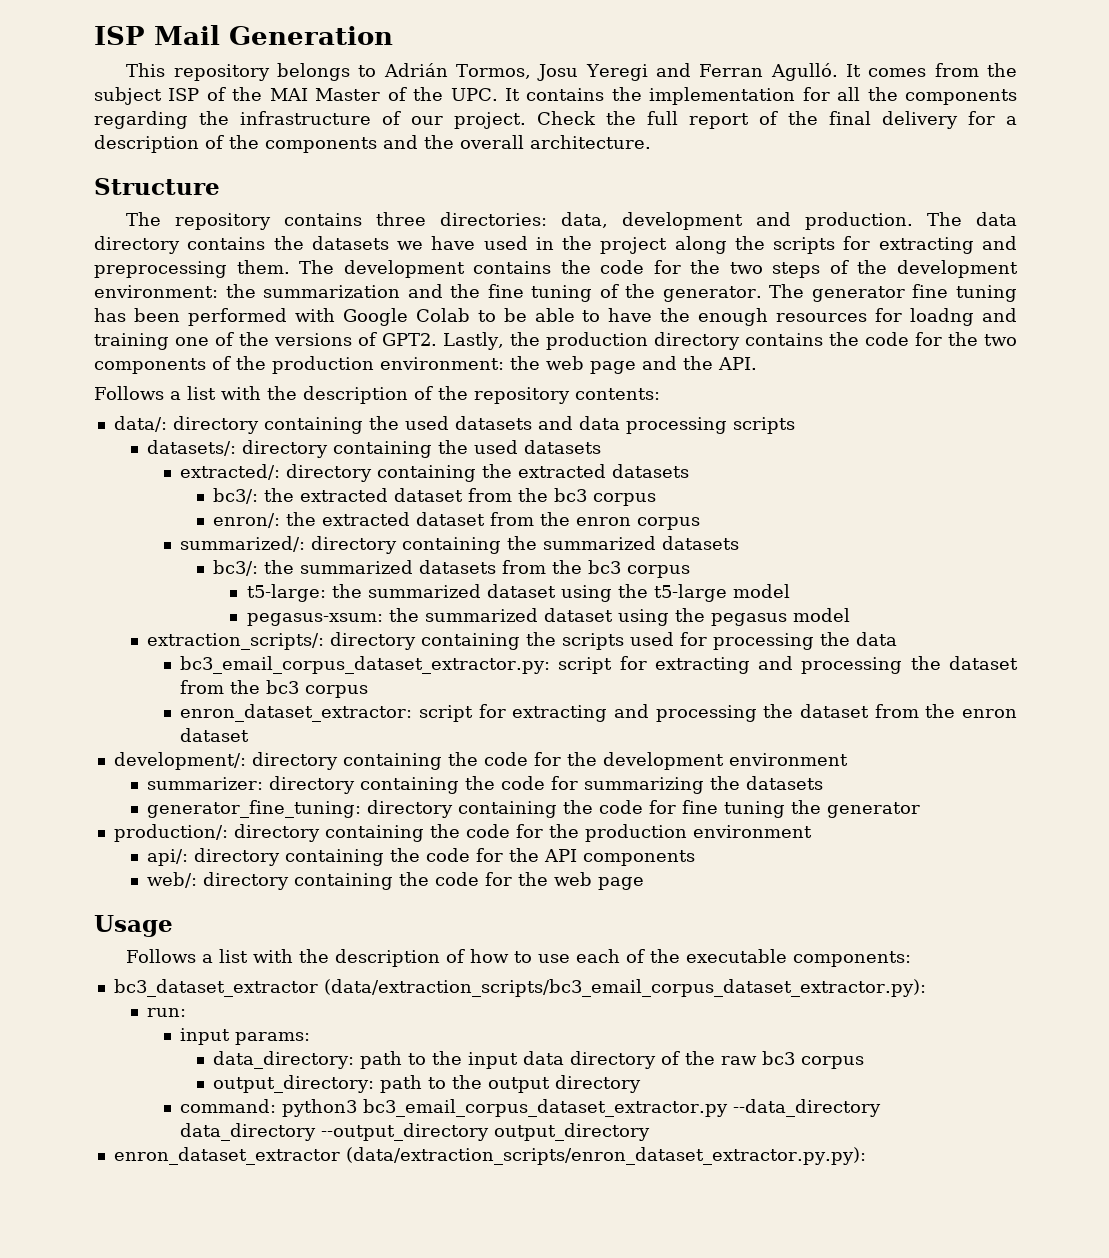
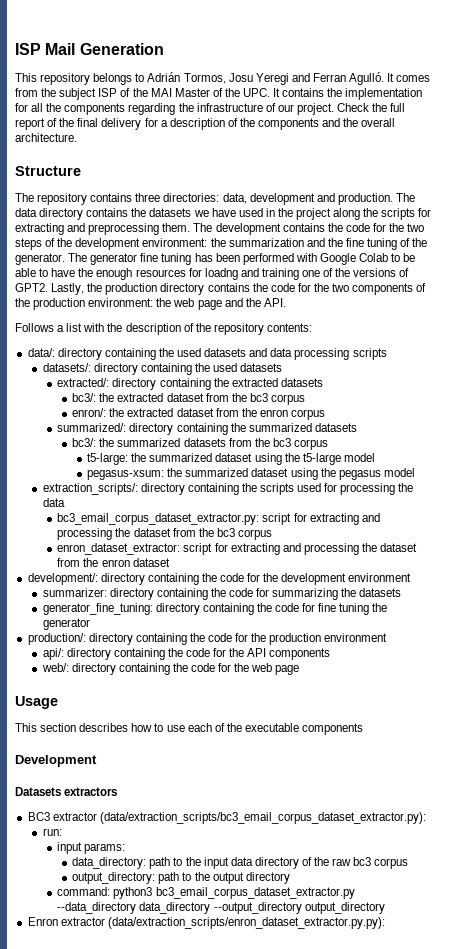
- Follows a list with the description of how to use each of the executable components:
- bc3_dataset_extractor (data/extraction_scripts/bc3_email_corpus_dataset_extractor.py):
+ This section describes how to use each of the executable components
+ Development
+ Datasets extractors
+ BC3 extractor (data/extraction_scripts/bc3_email_corpus_dataset_extractor.py):
- enron_dataset_extractor (data/extraction_scripts/enron_dataset_extractor.py.py):
+ Enron extractor (data/extraction_scripts/enron_dataset_extractor.py.py):

